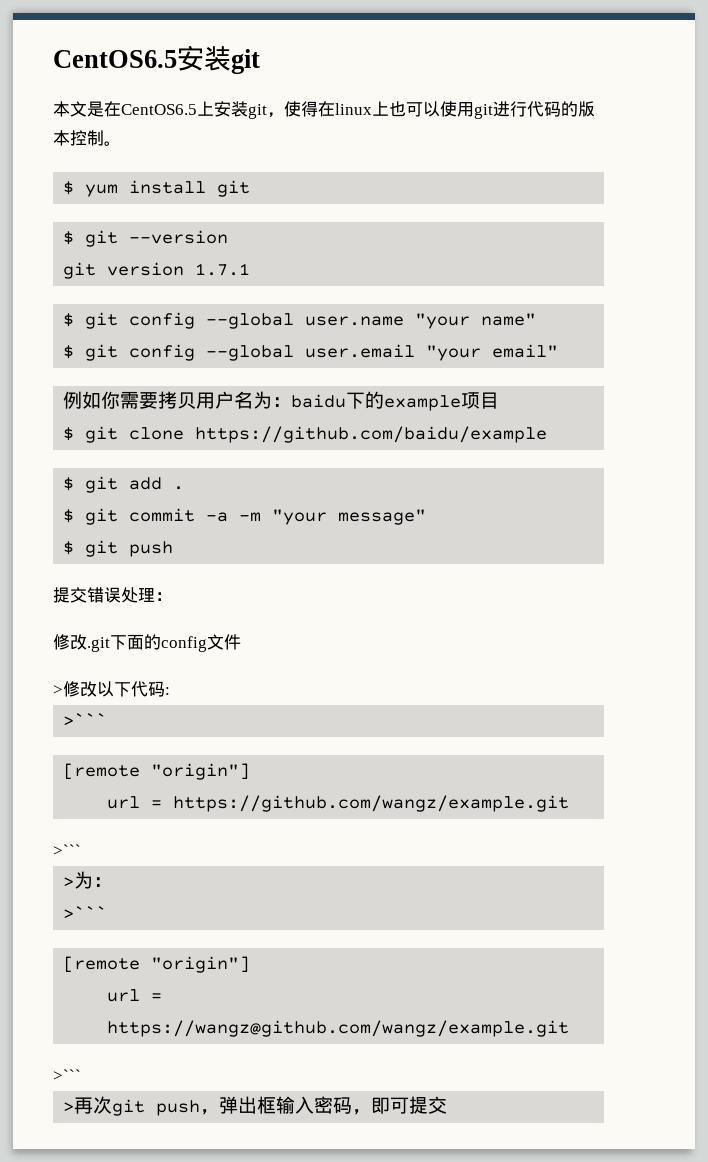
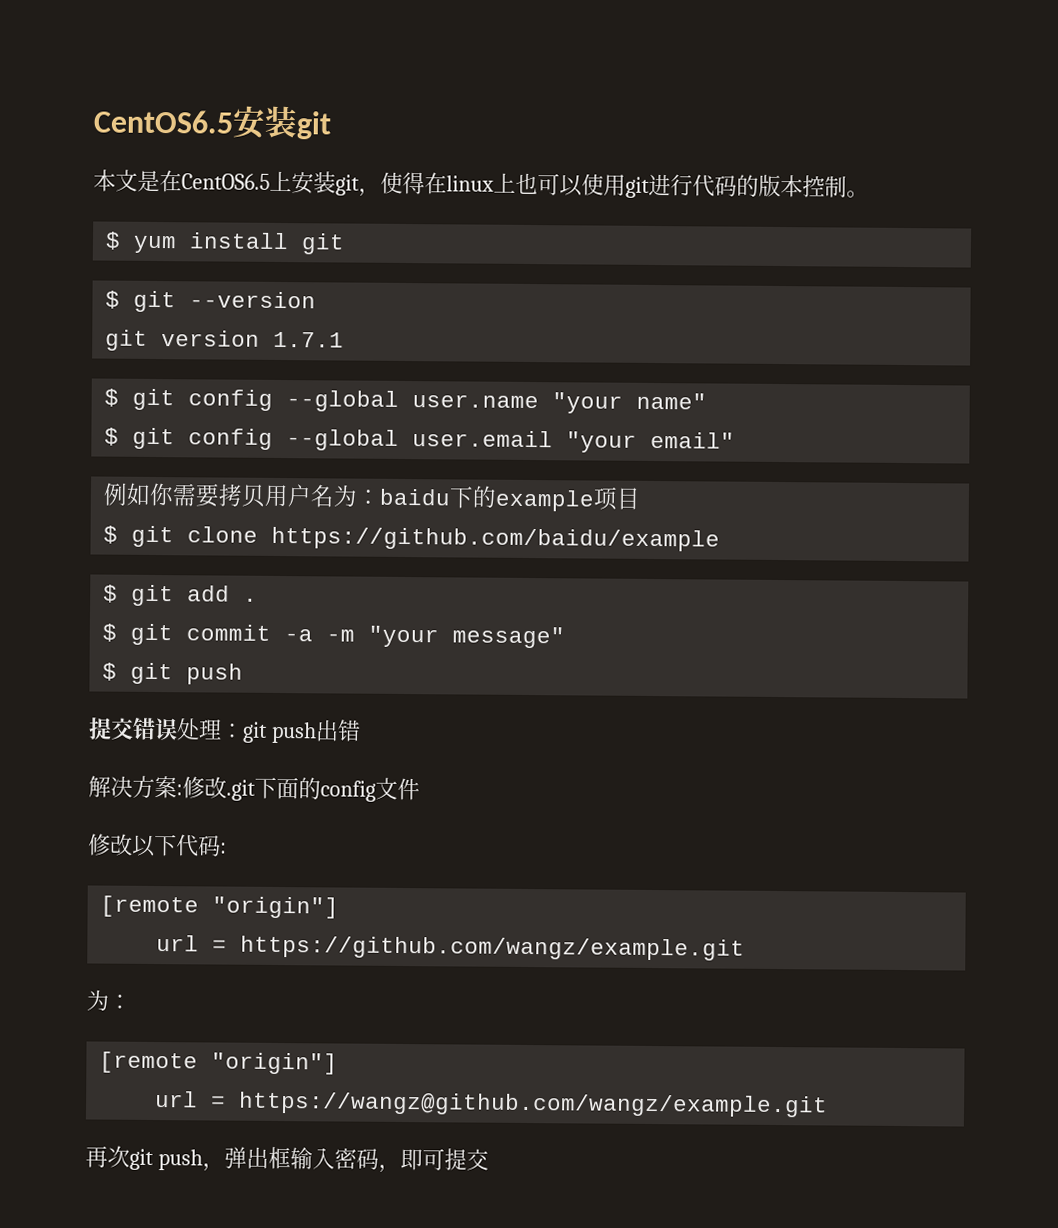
- 提交错误处理：
- 修改.git下面的config文件
+ 提交错误处理：git push出错
+ 解决方案:修改.git下面的config文件
- >修改以下代码:
- >```
+ 修改以下代码:
  url = https://github.com/wangz/example.git
- >```
- >为：
- >```
+ 为：
  url = https://wangz@github.com/wangz/example.git
- >```
- >再次git push，弹出框输入密码，即可提交
+ 再次git push，弹出框输入密码，即可提交

